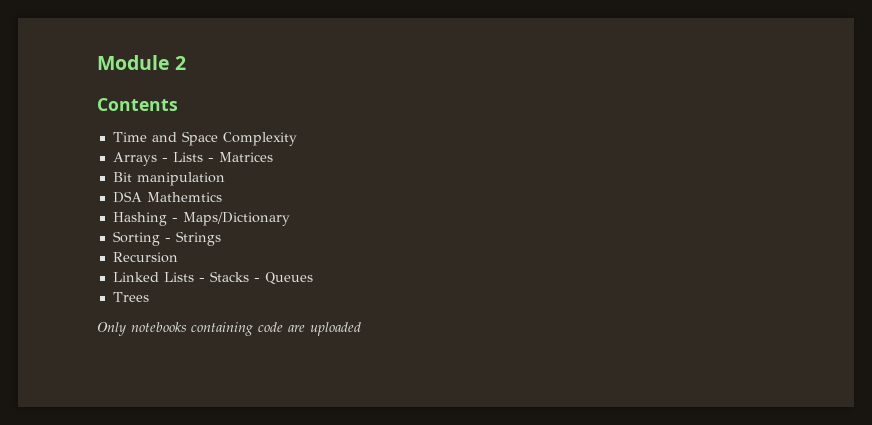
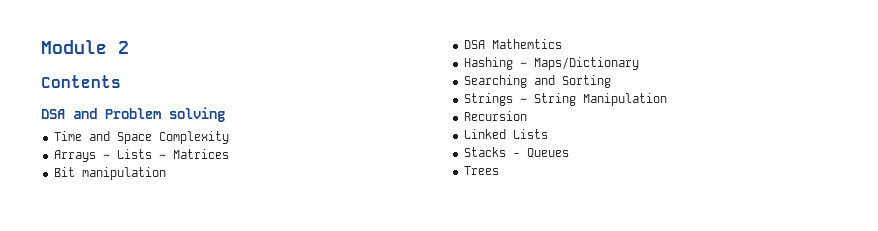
+ DSA and Problem solving
- Arrays - Lists - Matrices
+ Arrays ~ Lists ~ Matrices
- Hashing - Maps/Dictionary
+ Hashing ~ Maps/Dictionary
- Sorting - Strings
+ Searching and Sorting
+ Strings ~ String Manipulation
- Linked Lists - Stacks - Queues
+ Linked Lists
+ Stacks - Queues
- Only notebooks containing code are uploaded

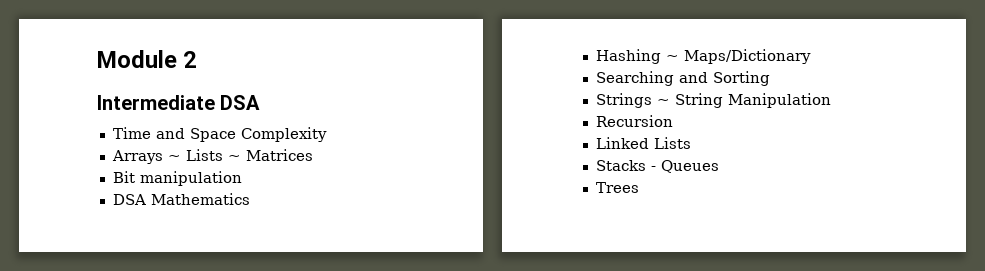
- Contents
- DSA and Problem solving
+ Intermediate DSA
- DSA Mathemtics
+ DSA Mathematics

